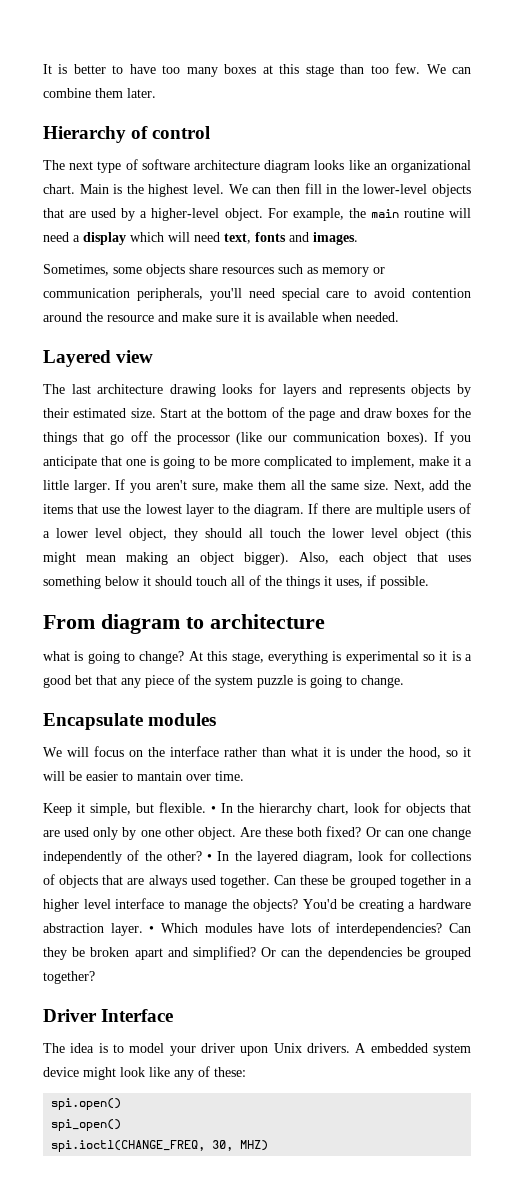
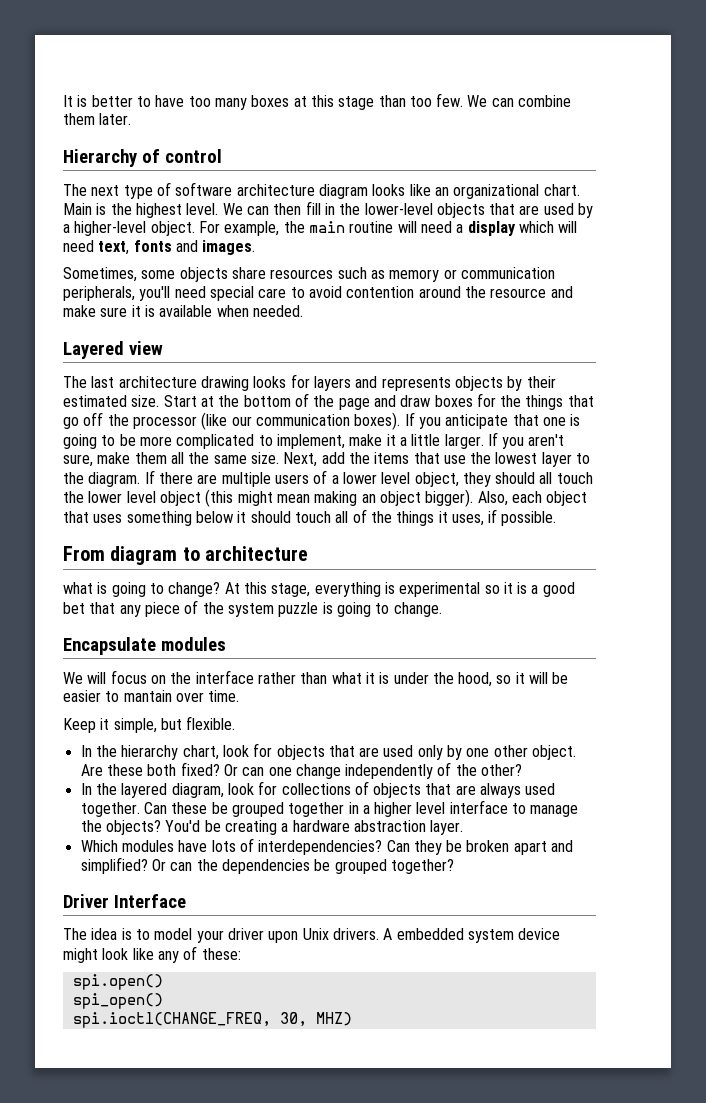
- Keep it simple, but flexible. • In the hierarchy chart, look for objects that are used only by one other object.
+ Keep it simple, but flexible.
+ In the hierarchy chart, look for objects that are used only by one other object.
- Or can one change independently of the other? • In the layered diagram, look for collections of objects that are always used together.
+ Or can one change independently of the other?
+ In the layered diagram, look for collections of objects that are always used together.
- You'd be creating a hardware abstraction layer. • Which modules have lots of interdependencies?
+ You'd be creating a hardware abstraction layer.
+ Which modules have lots of interdependencies?

